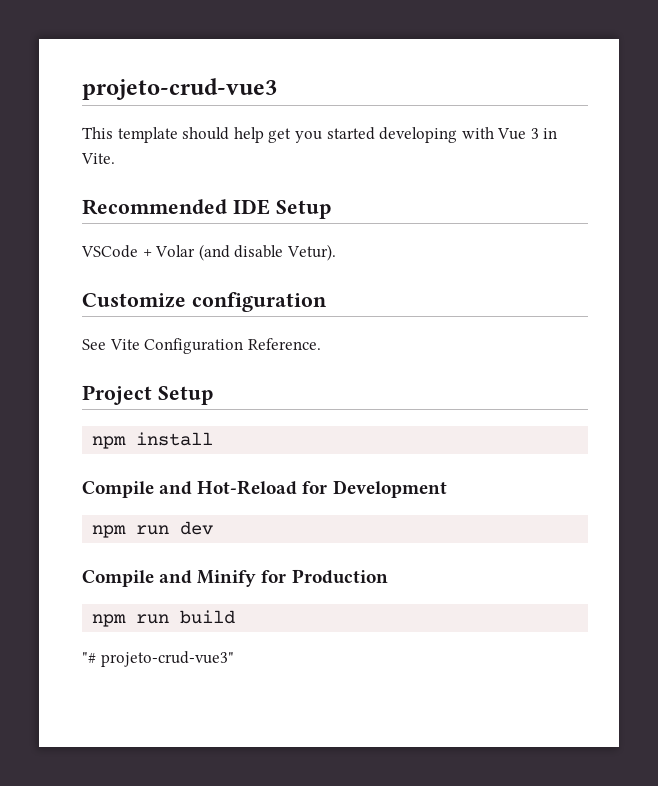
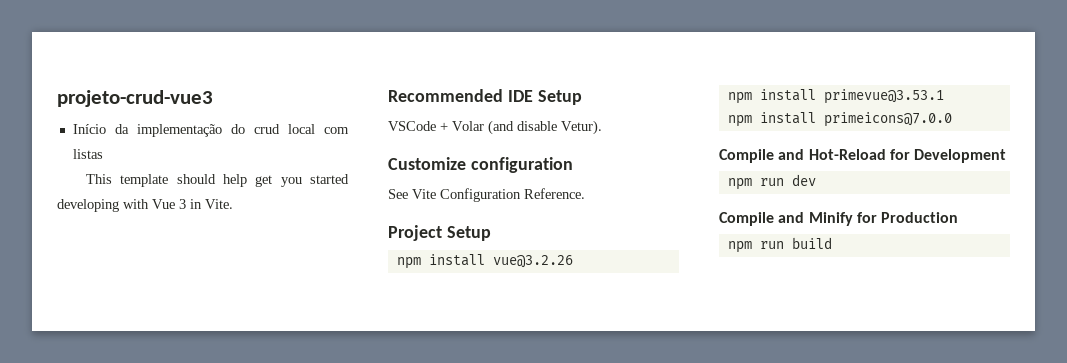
+ Início da implementação do crud local com listas
- npm install
+ npm install vue@3.2.26
+ npm install primevue@3.53.1
+ npm install primeicons@7.0.0
- "# projeto-crud-vue3"

